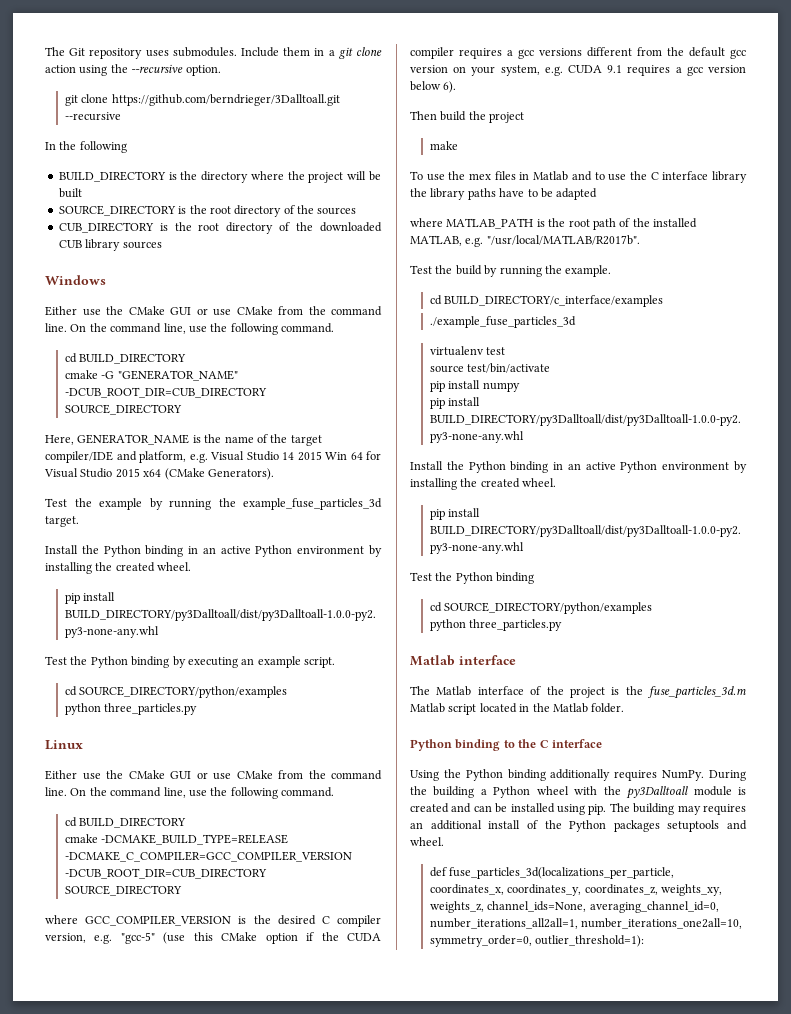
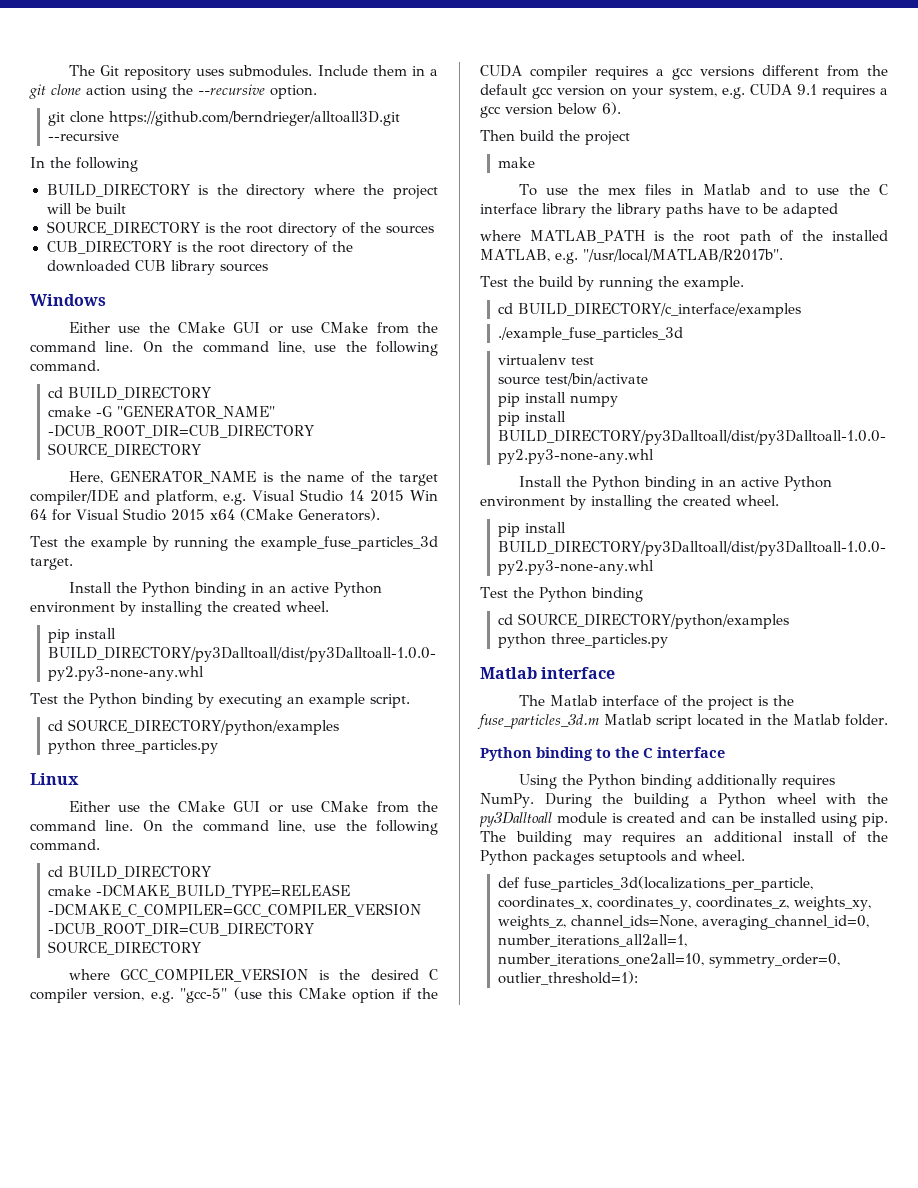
- git clone https://github.com/berndrieger/3Dalltoall.git --recursive
+ git clone https://github.com/berndrieger/alltoall3D.git --recursive

